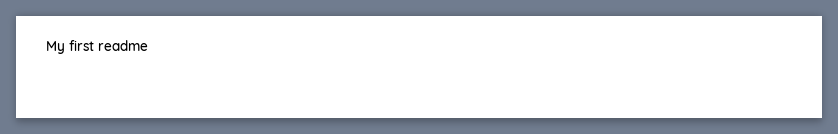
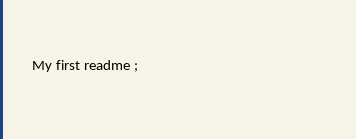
- My first readme
+ My first readme ;

